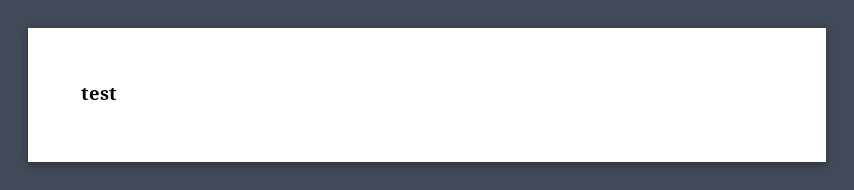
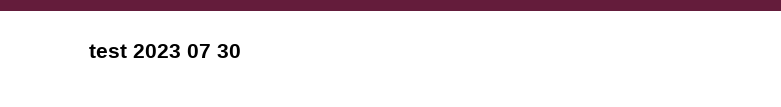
- test
+ test 2023 07 30

